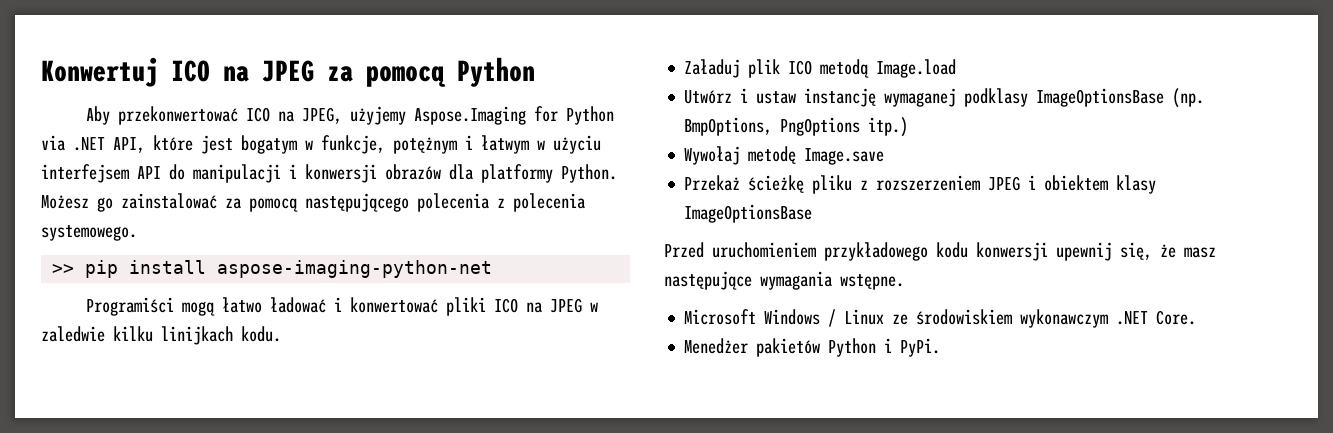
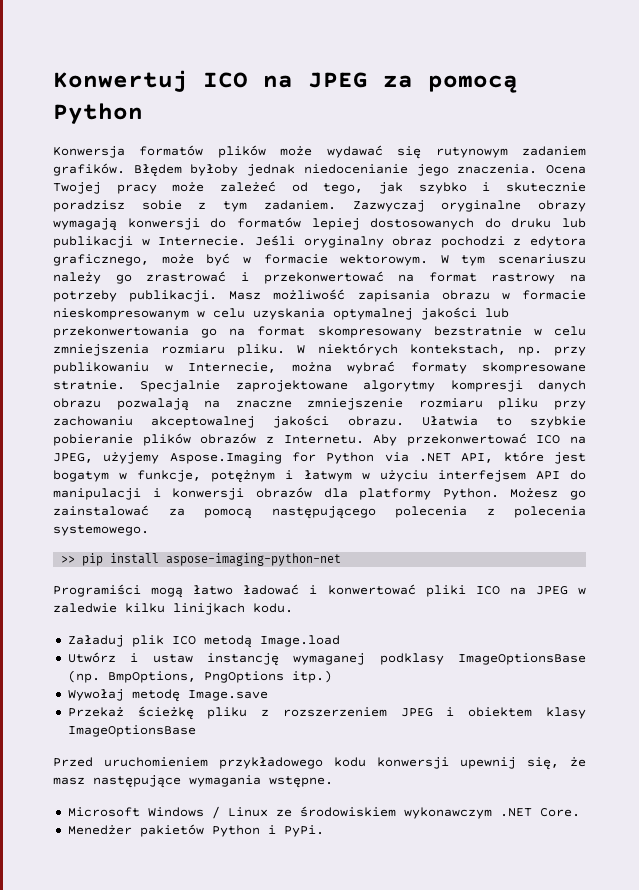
+ Konwersja formatów plików może wydawać się rutynowym zadaniem grafików. Błędem byłoby jednak niedocenianie jego znaczenia. Ocena Twojej pracy może zależeć od tego, jak szybko i skutecznie poradzisz sobie z tym zadaniem. Zazwyczaj oryginalne obrazy wymagają konwersji do formatów lepiej dostosowanych do druku lub publikacji w Internecie. Jeśli oryginalny obraz pochodzi z edytora graficznego, może być w formacie wektorowym. W tym scenariuszu należy go zrastrować i przekonwertować na format rastrowy na potrzeby publikacji. Masz możliwość zapisania obrazu w formacie nieskompresowanym w celu uzyskania optymalnej jakości lub przekonwertowania go na format skompresowany bezstratnie w celu zmniejszenia rozmiaru pliku. W niektórych kontekstach, np. przy publikowaniu w Internecie, można wybrać formaty skompresowane stratnie. Specjalnie zaprojektowane algorytmy kompresji danych obrazu pozwalają na znaczne zmniejszenie rozmiaru pliku przy zachowaniu akceptowalnej jakości obrazu. Ułatwia to szybkie pobieranie plików obrazów z Internetu.

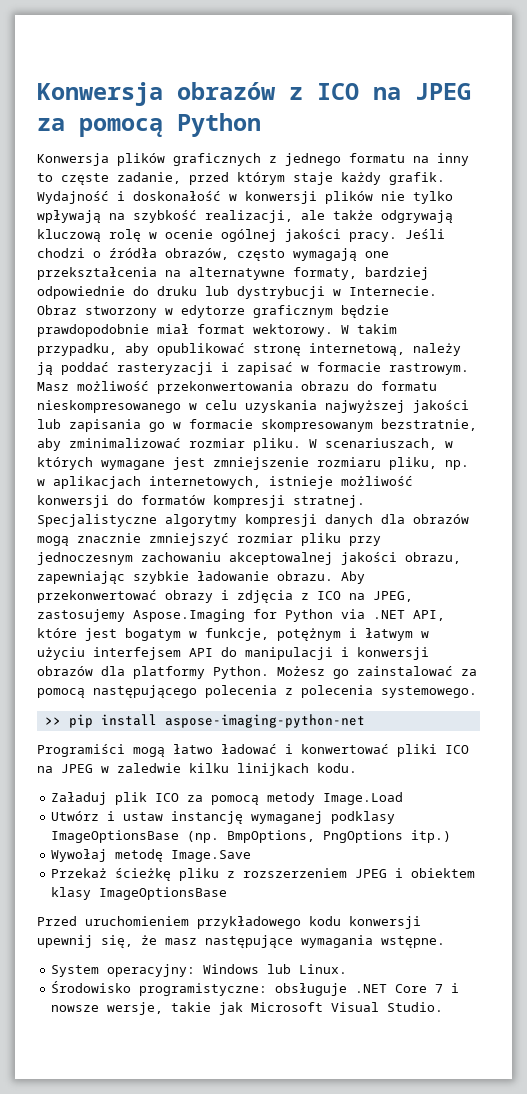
- Konwertuj ICO na JPEG za pomocą Python
+ Konwersja obrazów z ICO na JPEG za pomocą Python
- Konwersja formatów plików może wydawać się rutynowym zadaniem grafików. Błędem byłoby jednak niedocenianie jego znaczenia. Ocena Twojej pracy może zależeć od tego, jak szybko i skutecznie poradzisz sobie z tym zadaniem. Zazwyczaj oryginalne obrazy wymagają konwersji do formatów lepiej dostosowanych do druku lub publikacji w Internecie. Jeśli oryginalny obraz pochodzi z edytora graficznego, może być w formacie wektorowym. W tym scenariuszu należy go zrastrować i przekonwertować na format rastrowy na potrzeby publikacji. Masz możliwość zapisania obrazu w formacie nieskompresowanym w celu uzyskania optymalnej jakości lub przekonwertowania go na format skompresowany bezstratnie w celu zmniejszenia rozmiaru pliku. W niektórych kontekstach, np. przy publikowaniu w Internecie, można wybrać formaty skompresowane stratnie. Specjalnie zaprojektowane algorytmy kompresji danych obrazu pozwalają na znaczne zmniejszenie rozmiaru pliku przy zachowaniu akceptowalnej jakości obrazu. Ułatwia to szybkie pobieranie plików obrazów z Internetu. Aby przekonwertować ICO na JPEG, użyjemy Aspose.Imaging for Python via .NET API, które jest bogatym w funkcje, potężnym i łatwym w użyciu interfejsem API do manipulacji i konwersji obrazów dla platformy Python.
+ Konwersja plików graficznych z jednego formatu na inny to częste zadanie, przed którym staje każdy grafik. Wydajność i doskonałość w konwersji plików nie tylko wpływają na szybkość realizacji, ale także odgrywają kluczową rolę w ocenie ogólnej jakości pracy. Jeśli chodzi o źródła obrazów, często wymagają one przekształcenia na alternatywne formaty, bardziej odpowiednie do druku lub dystrybucji w Internecie. Obraz stworzony w edytorze graficznym będzie prawdopodobnie miał format wektorowy. W takim przypadku, aby opublikować stronę internetową, należy ją poddać rasteryzacji i zapisać w formacie rastrowym. Masz możliwość przekonwertowania obrazu do formatu nieskompresowanego w celu uzyskania najwyższej jakości lub zapisania go w formacie skompresowanym bezstratnie, aby zminimalizować rozmiar pliku. W scenariuszach, w których wymagane jest zmniejszenie rozmiaru pliku, np. w aplikacjach internetowych, istnieje możliwość konwersji do formatów kompresji stratnej. Specjalistyczne algorytmy kompresji danych dla obrazów mogą znacznie zmniejszyć rozmiar pliku przy jednoczesnym zachowaniu akceptowalnej jakości obrazu, zapewniając szybkie ładowanie obrazu. Aby przekonwertować obrazy i zdjęcia z ICO na JPEG, zastosujemy Aspose.Imaging for Python via .NET API, które jest bogatym w funkcje, potężnym i łatwym w użyciu interfejsem API do manipulacji i konwersji obrazów dla platformy Python.
- Załaduj plik ICO metodą Image.load
+ Załaduj plik ICO za pomocą metody Image.Load
- Wywołaj metodę Image.save
+ Wywołaj metodę Image.Save
- Microsoft Windows / Linux ze środowiskiem wykonawczym .NET Core.
- Menedżer pakietów Python i PyPi.
+ System operacyjny: Windows lub Linux.
+ Środowisko programistyczne: obsługuje .NET Core 7 i nowsze wersje, takie jak Microsoft Visual Studio.

